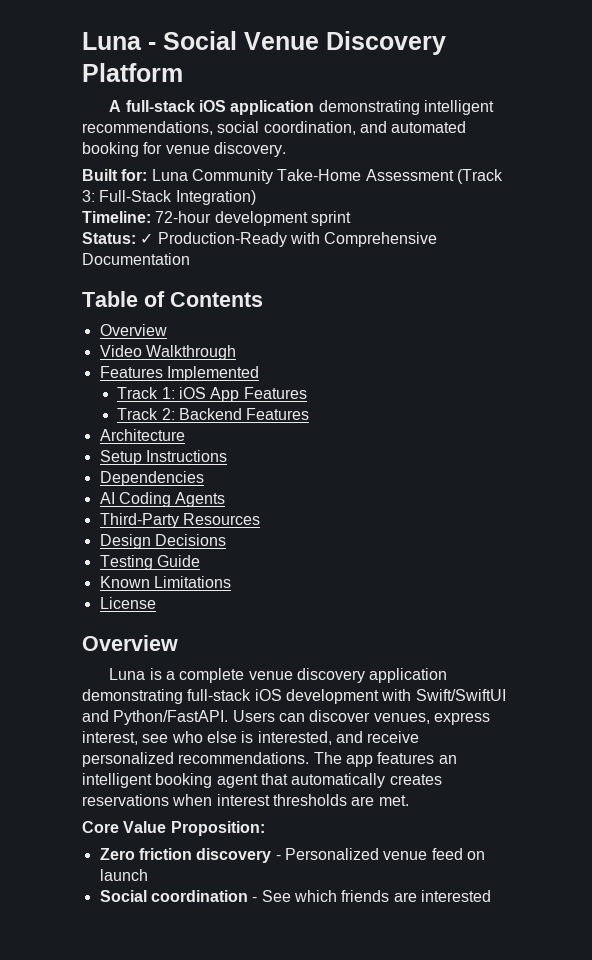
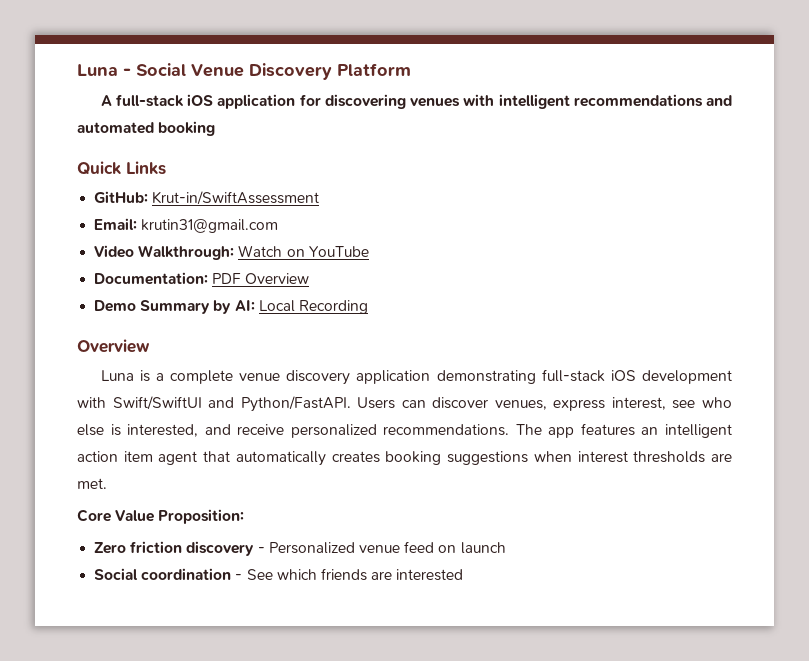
- A full-stack iOS application demonstrating intelligent recommendations, social coordination, and automated booking for venue discovery.
- Built for: Luna Community Take-Home Assessment (Track 3: Full-Stack Integration)
- Timeline: 72-hour development sprint
- Status: ✓ Production-Ready with Comprehensive Documentation
- Table of Contents
- Overview
- Video Walkthrough
- Features Implemented
- Track 1: iOS App Features
- Track 2: Backend Features
- Architecture
- Setup Instructions
- Dependencies
- AI Coding Agents
- Third-Party Resources
- Design Decisions
- Testing Guide
- Known Limitations
- License
+ A full-stack iOS application for discovering venues with intelligent recommendations and automated booking
+ Quick Links
+ GitHub: Krut-in/SwiftAssessment
+ Email: krutin31@gmail.com
+ Video Walkthrough: Watch on YouTube
+ Documentation: PDF Overview
+ Demo Summary by AI: Local Recording
- The app features an intelligent booking agent that automatically creates reservations when interest thresholds are met.
+ The app features an intelligent action item agent that automatically creates booking suggestions when interest thresholds are met.

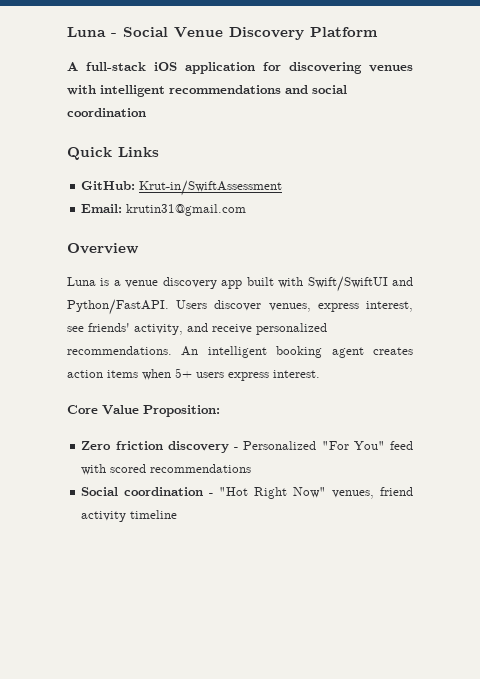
- A full-stack iOS application for discovering venues with intelligent recommendations and automated booking
+ A full-stack iOS application for discovering venues with intelligent recommendations and social coordination
- Video Walkthrough: Watch on YouTube
- Documentation: PDF Overview
- Demo Summary by AI: Local Recording
- Luna is a complete venue discovery application demonstrating full-stack iOS development with Swift/SwiftUI and Python/FastAPI.
+ Luna is a venue discovery app built with Swift/SwiftUI and Python/FastAPI.
- Users can discover venues, express interest, see who else is interested, and receive personalized recommendations. The app features an intelligent action item agent that automatically creates booking suggestions when interest thresholds are met.
+ Users discover venues, express interest, see friends' activity, and receive personalized recommendations. An intelligent booking agent creates action items when 5+ users express interest.
- Zero friction discovery - Personalized venue feed on launch
- Social coordination - See which friends are interested
+ Zero friction discovery - Personalized "For You" feed with scored recommendations
+ Social coordination - "Hot Right Now" venues, friend activity timeline

